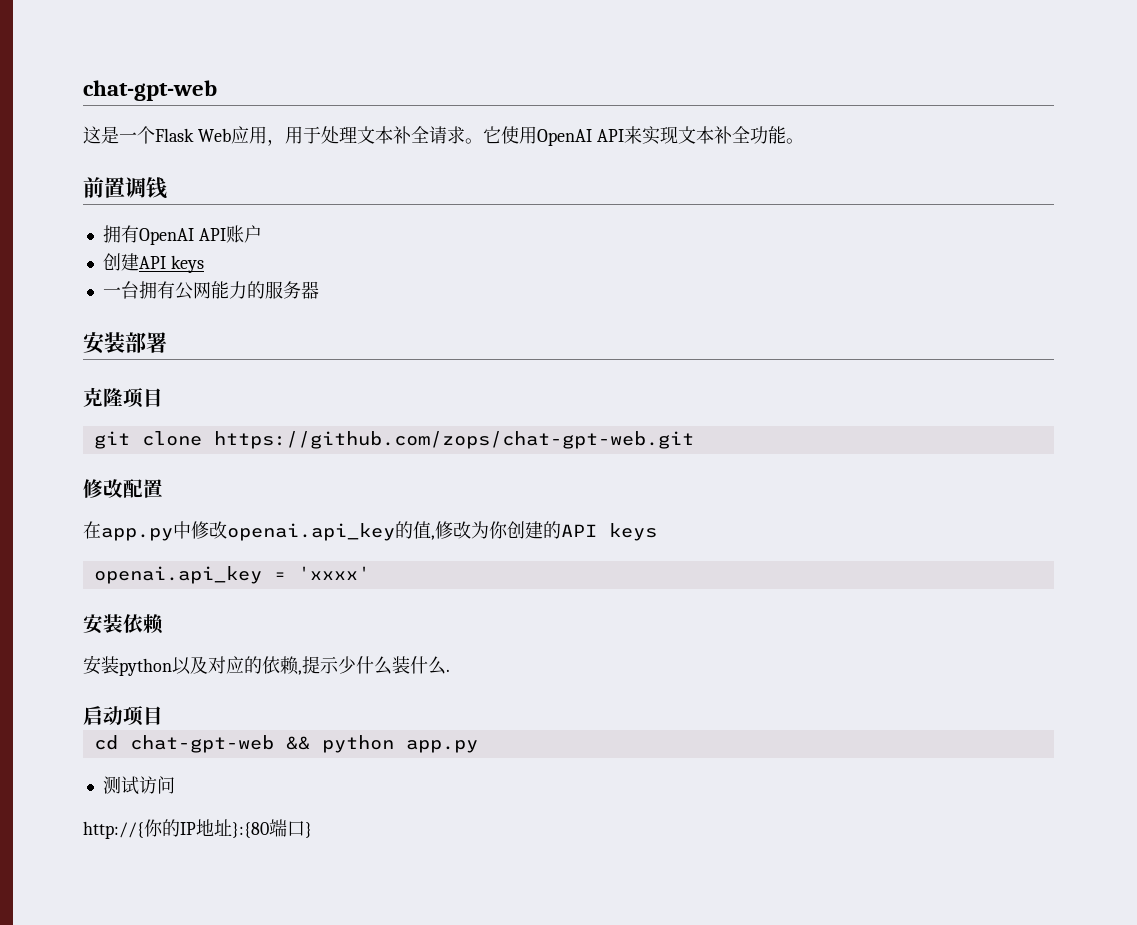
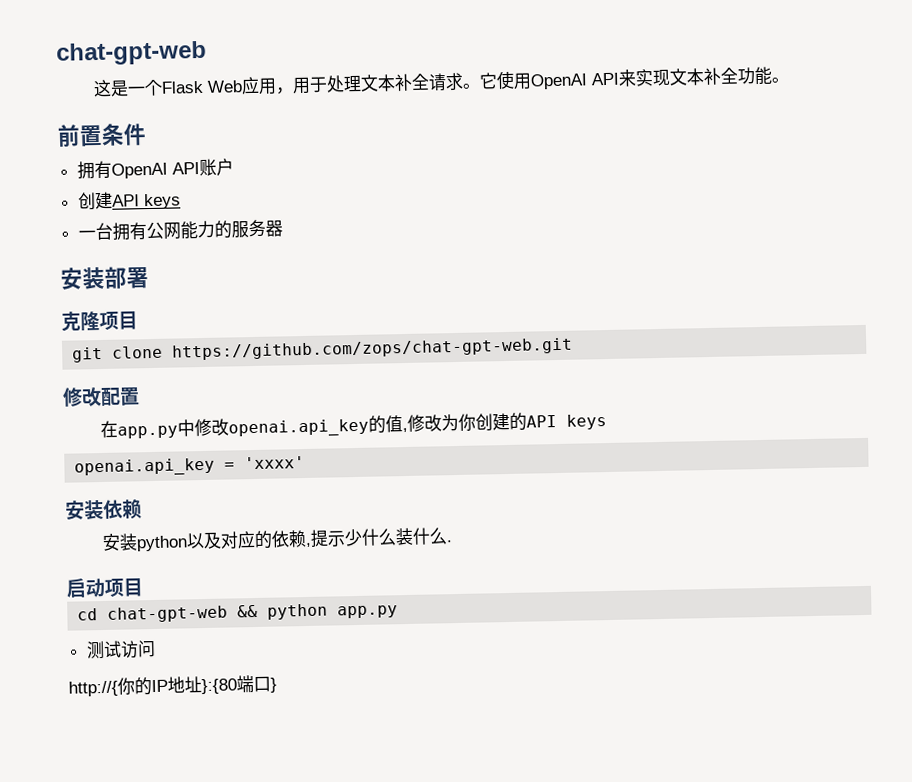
- 前置调钱
+ 前置条件

